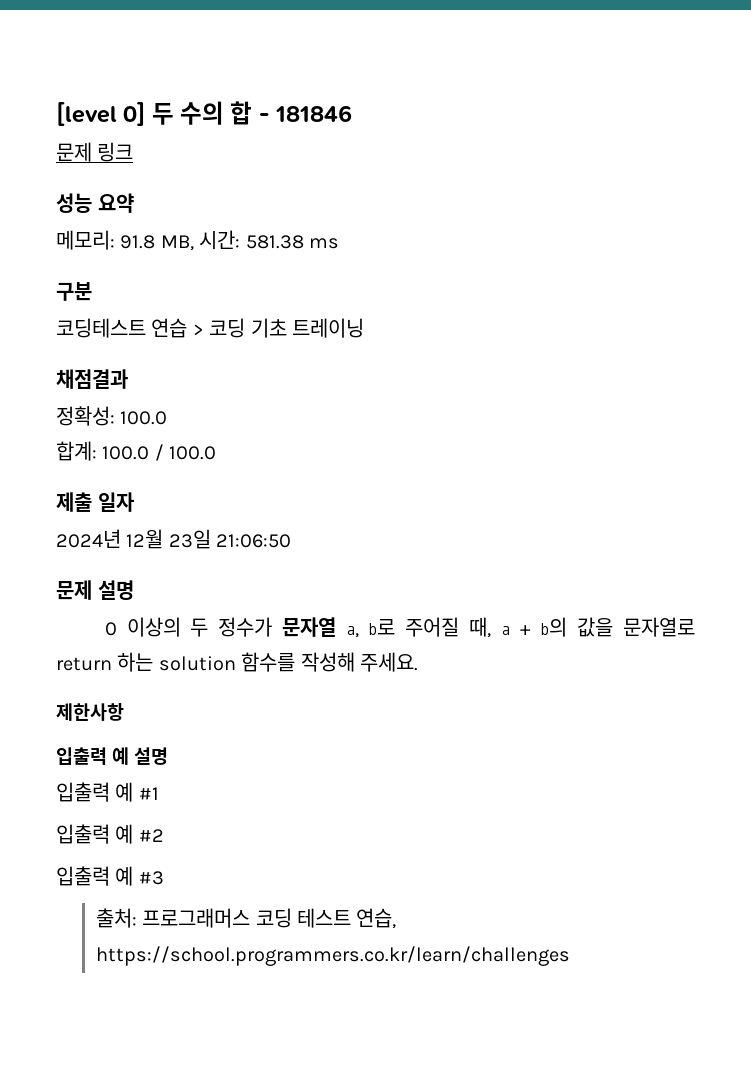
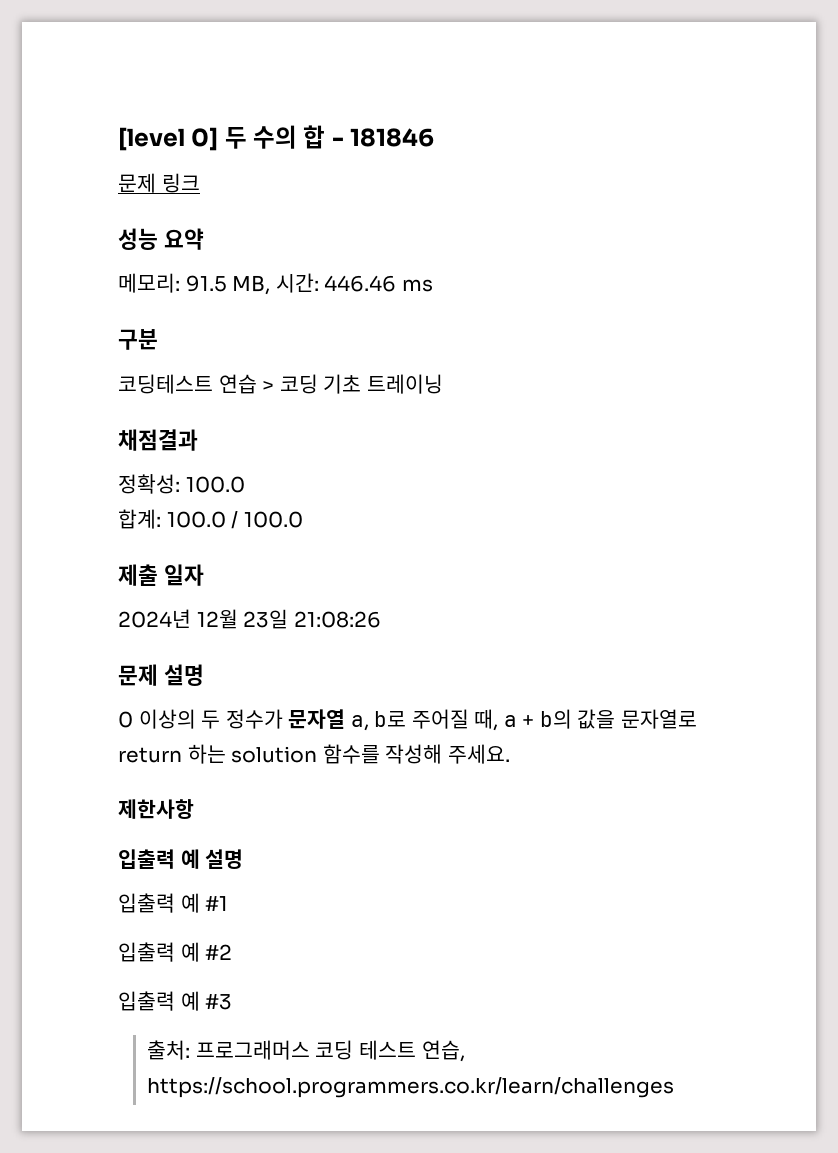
- 메모리: 91.8 MB, 시간: 581.38 ms
+ 메모리: 91.5 MB, 시간: 446.46 ms
- 2024년 12월 23일 21:06:50
+ 2024년 12월 23일 21:08:26

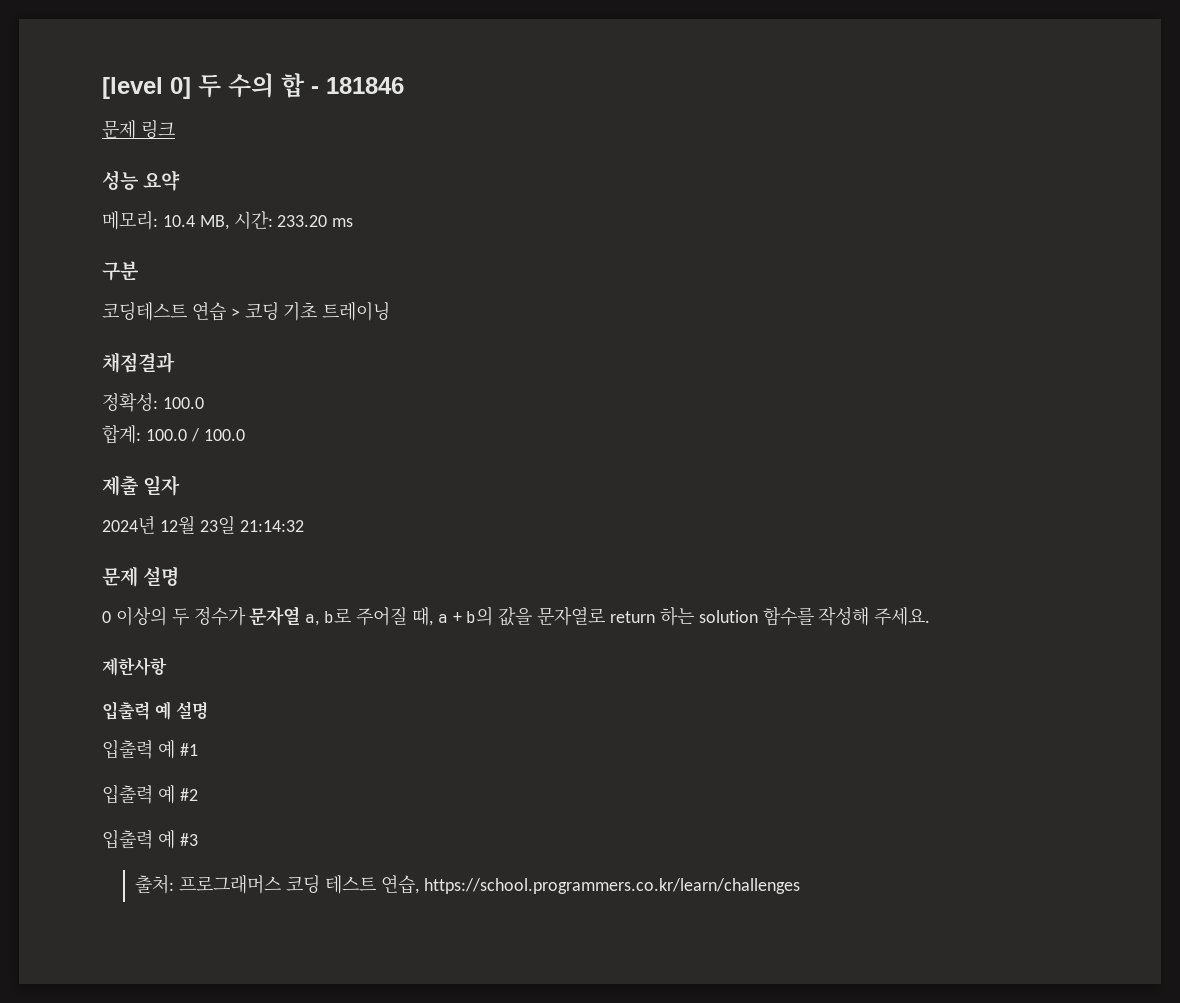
- 메모리: 91.5 MB, 시간: 446.46 ms
+ 메모리: 10.4 MB, 시간: 233.20 ms
- 2024년 12월 23일 21:08:26
+ 2024년 12월 23일 21:14:32

